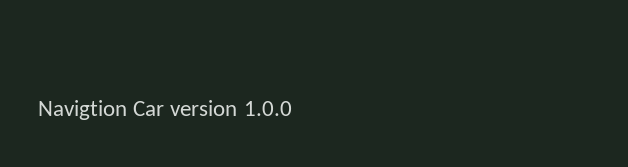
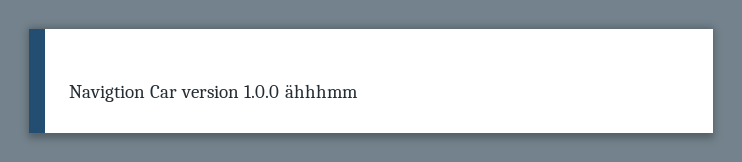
- Navigtion Car version 1.0.0
+ Navigtion Car version 1.0.0 ähhhmm

